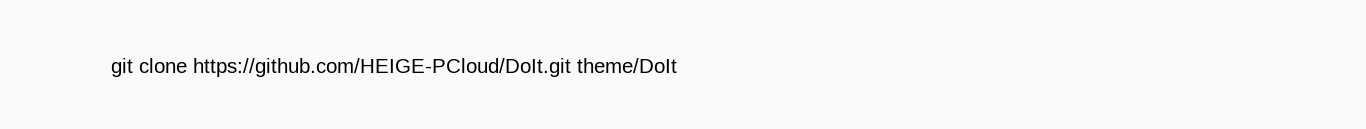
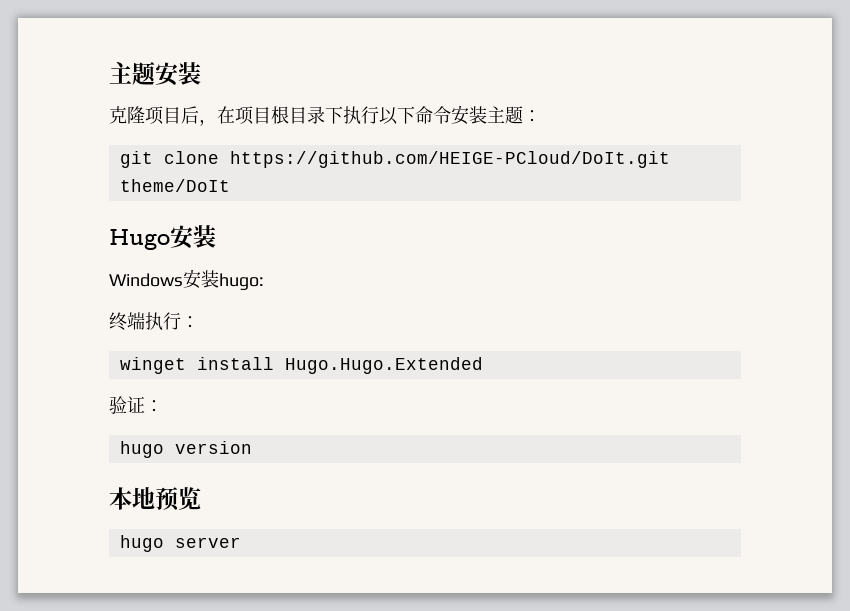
+ 主题安装
+ 克隆项目后，在项目根目录下执行以下命令安装主题：
  git clone https://github.com/HEIGE-PCloud/DoIt.git theme/DoIt
+ Hugo安装
+ Windows安装hugo:
+ 终端执行：
+ winget install Hugo.Hugo.Extended
+ 验证：
+ hugo version
+ 本地预览
+ hugo server

